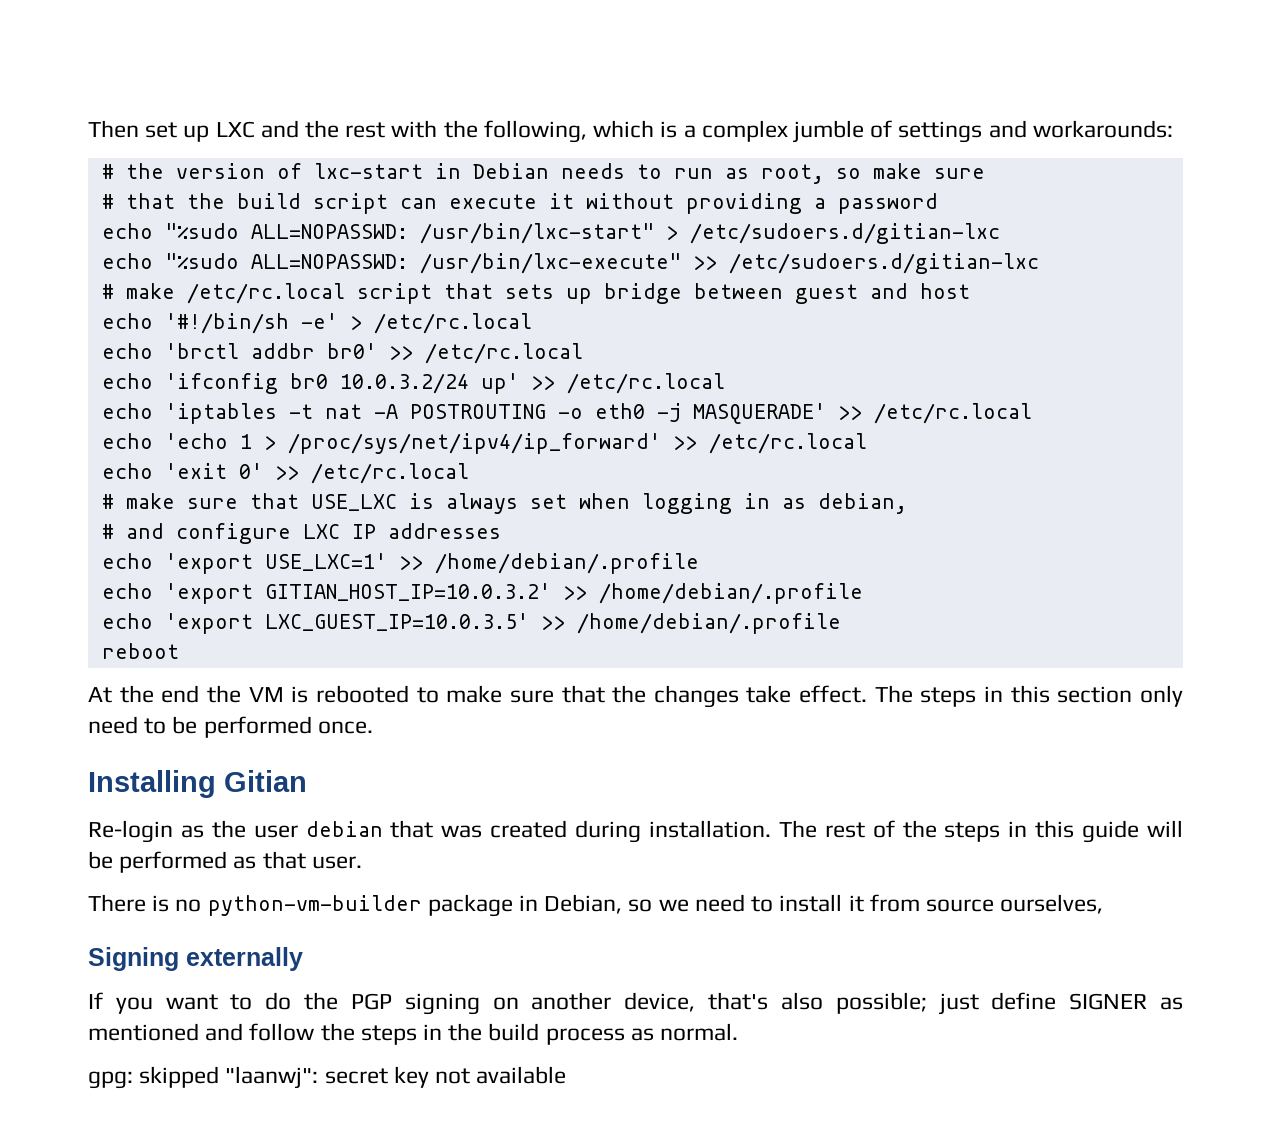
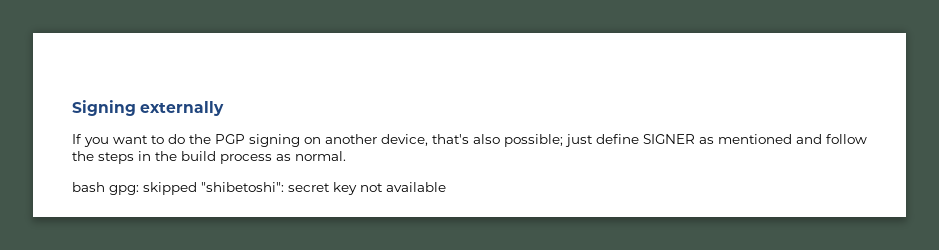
- Then set up LXC and the rest with the following, which is a complex jumble of settings and workarounds:
- # the version of lxc-start in Debian needs to run as root, so make sure
- # that the build script can execute it without providing a password
- echo "%sudo ALL=NOPASSWD: /usr/bin/lxc-start" > /etc/sudoers.d/gitian-lxc
- echo "%sudo ALL=NOPASSWD: /usr/bin/lxc-execute" >> /etc/sudoers.d/gitian-lxc
- # make /etc/rc.local script that sets up bridge between guest and host
- echo '#!/bin/sh -e' > /etc/rc.local
- echo 'brctl addbr br0' >> /etc/rc.local
- echo 'ifconfig br0 10.0.3.2/24 up' >> /etc/rc.local
- echo 'iptables -t nat -A POSTROUTING -o eth0 -j MASQUERADE' >> /etc/rc.local
- echo 'echo 1 > /proc/sys/net/ipv4/ip_forward' >> /etc/rc.local
- echo 'exit 0' >> /etc/rc.local
- # make sure that USE_LXC is always set when logging in as debian,
- # and configure LXC IP addresses
- echo 'export USE_LXC=1' >> /home/debian/.profile
- echo 'export GITIAN_HOST_IP=10.0.3.2' >> /home/debian/.profile
- echo 'export LXC_GUEST_IP=10.0.3.5' >> /home/debian/.profile
- reboot
- At the end the VM is rebooted to make sure that the changes take effect. The steps in this section only need to be performed once.
- Installing Gitian
- Re-login as the user debian that was created during installation. The rest of the steps in this guide will be performed as that user.
- There is no python-vm-builder package in Debian, so we need to install it from source ourselves,
- gpg: skipped "laanwj": secret key not available
+ bash gpg: skipped "shibetoshi": secret key not available

